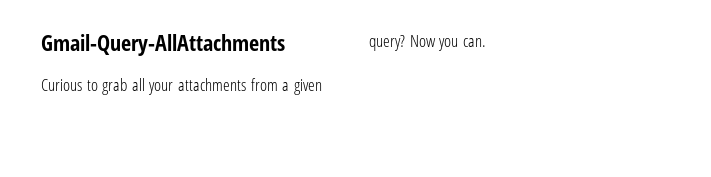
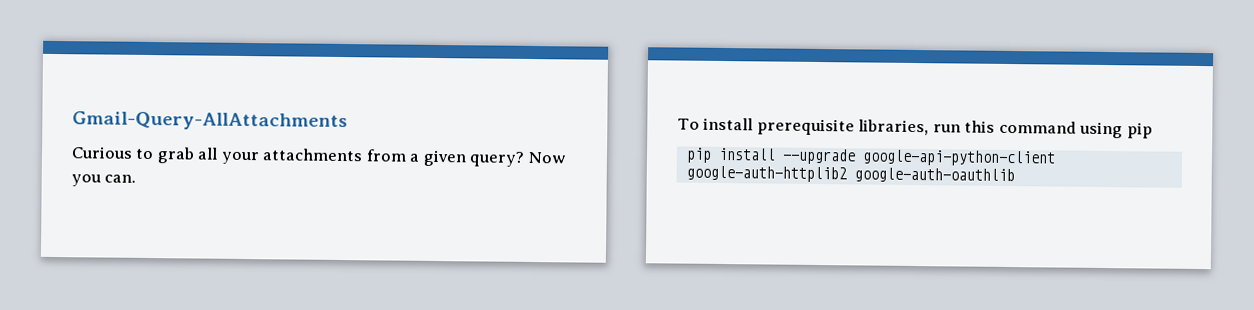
+ To install prerequisite libraries, run this command using pip
+ pip install --upgrade google-api-python-client google-auth-httplib2 google-auth-oauthlib

